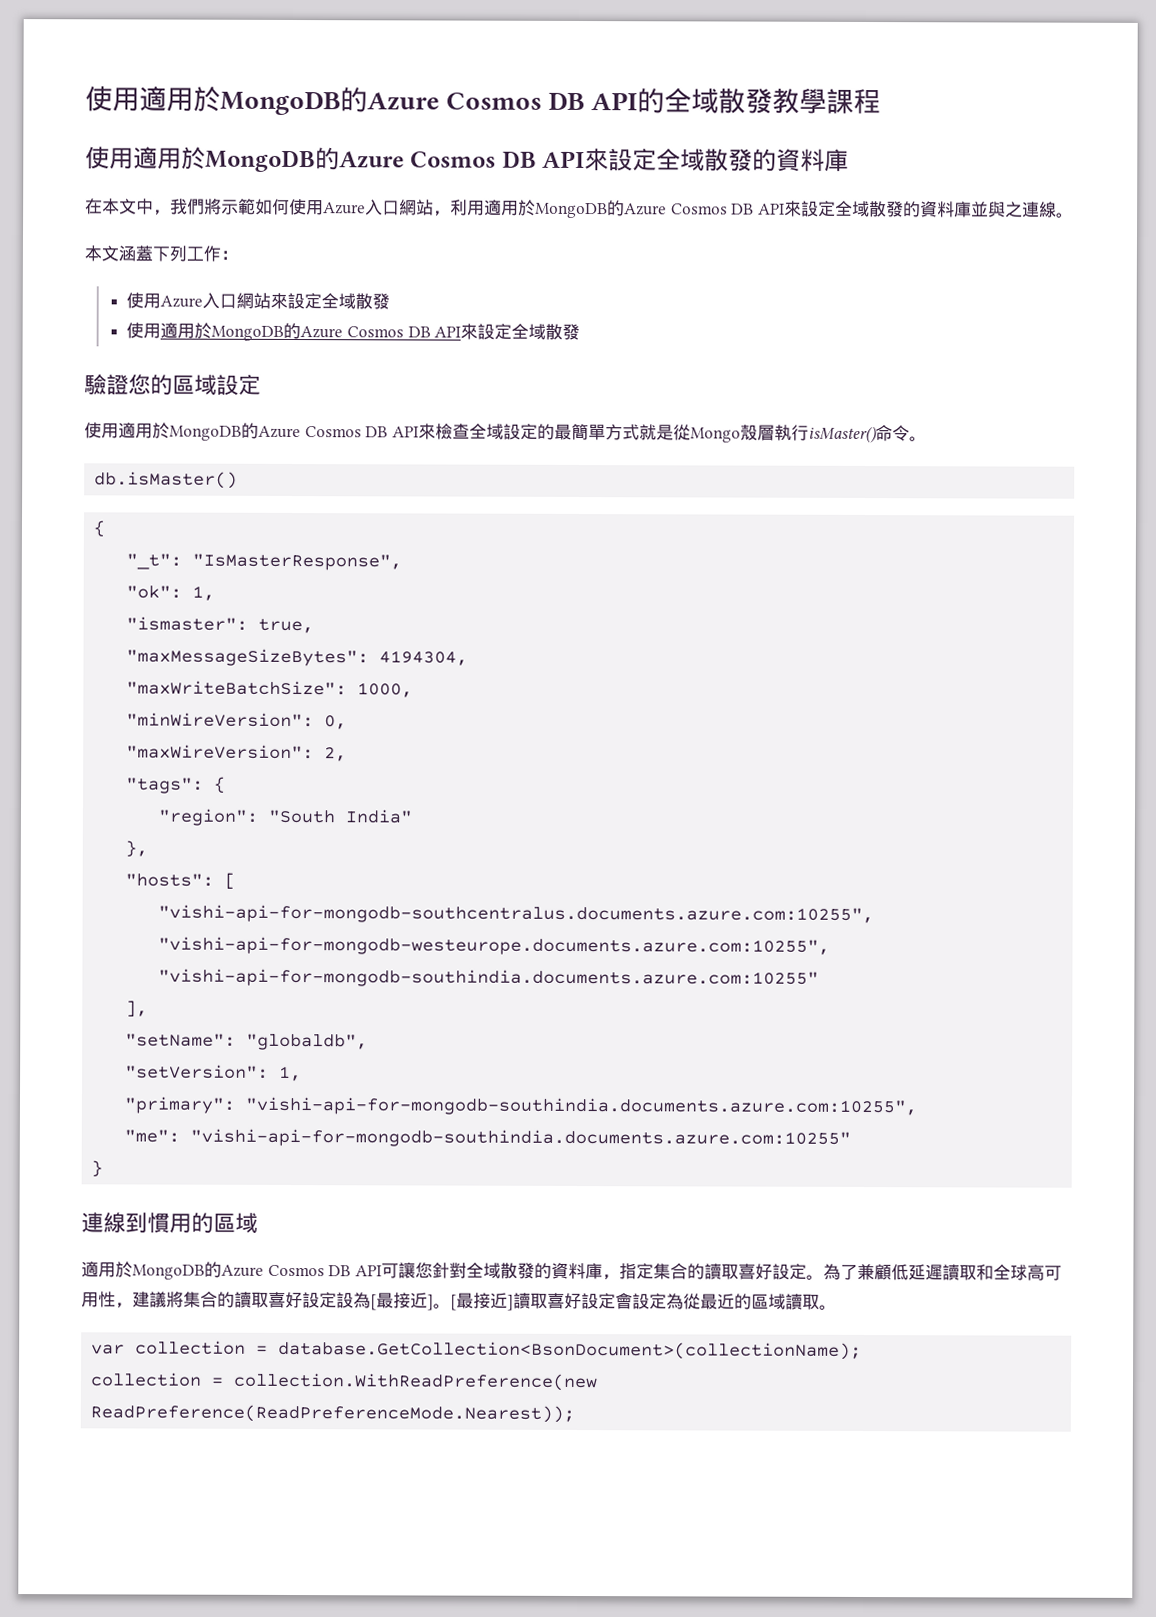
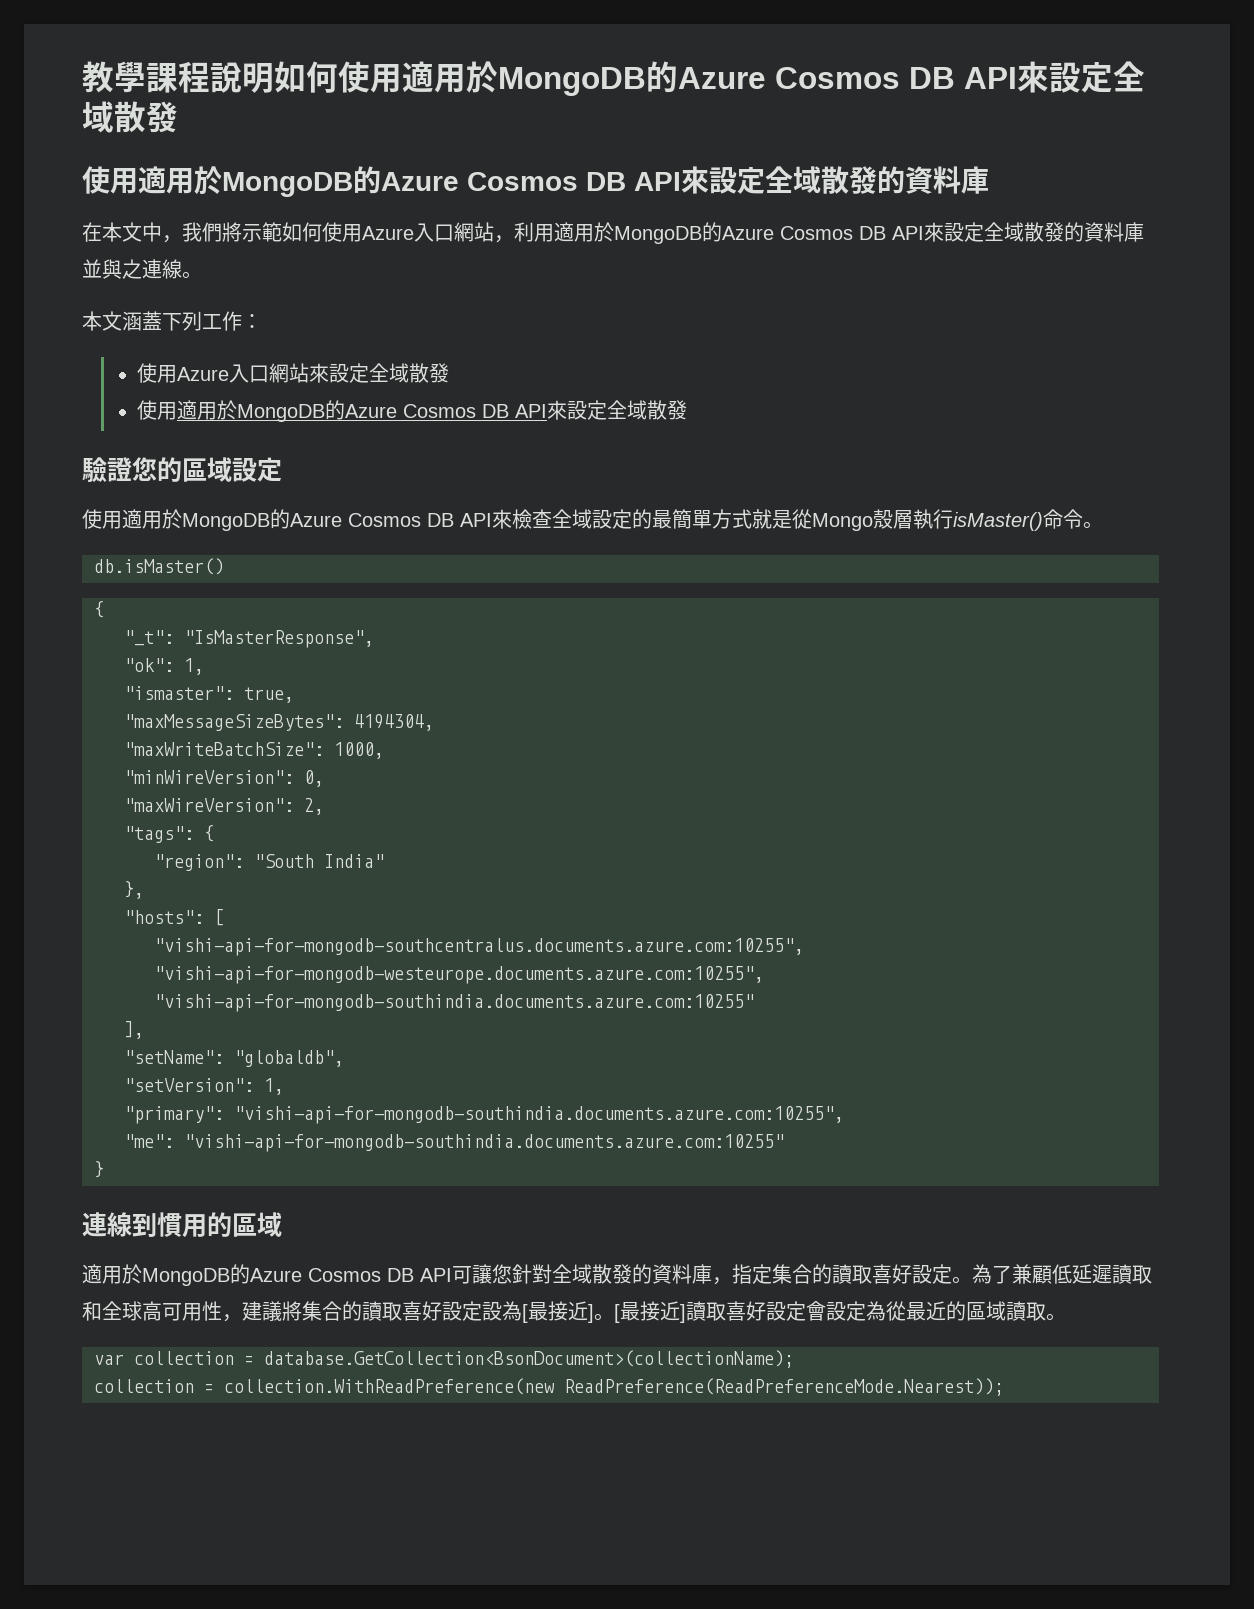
- 使用適用於MongoDB的Azure Cosmos DB API的全域散發教學課程
+ 教學課程說明如何使用適用於MongoDB的Azure Cosmos DB API來設定全域散發

